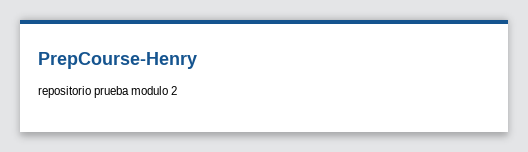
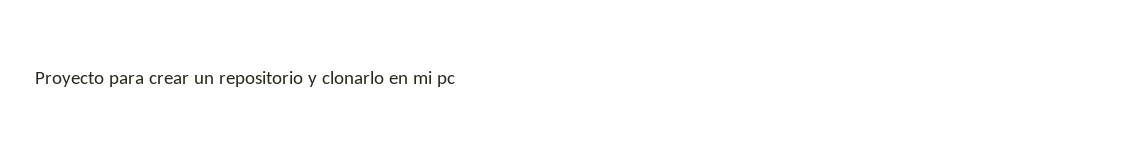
- PrepCourse-Henry
- repositorio prueba modulo 2
+ Proyecto para crear un repositorio y clonarlo en mi pc

